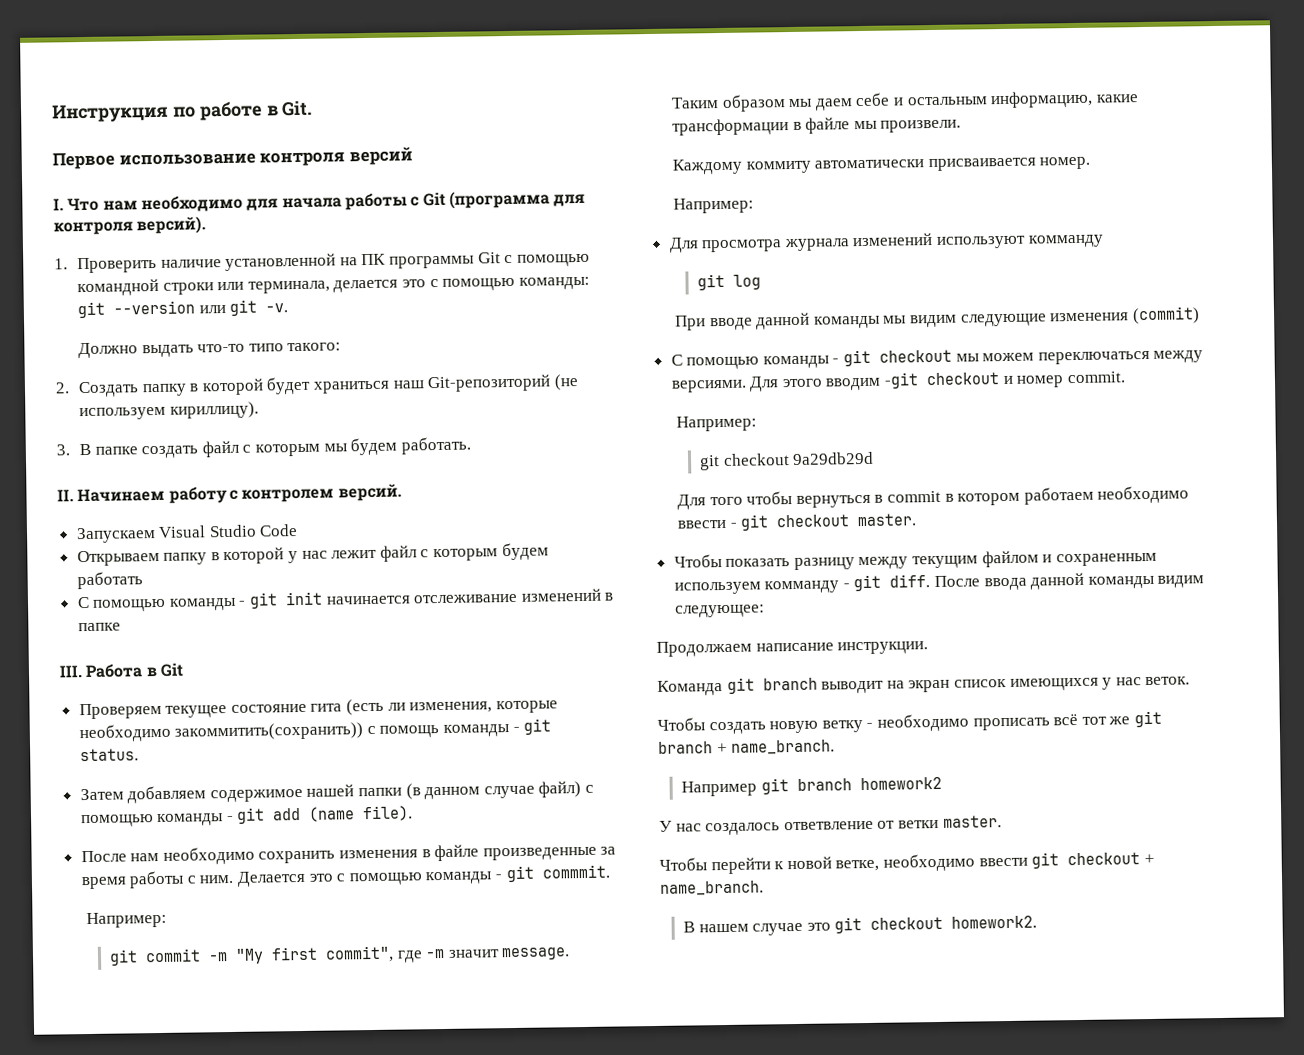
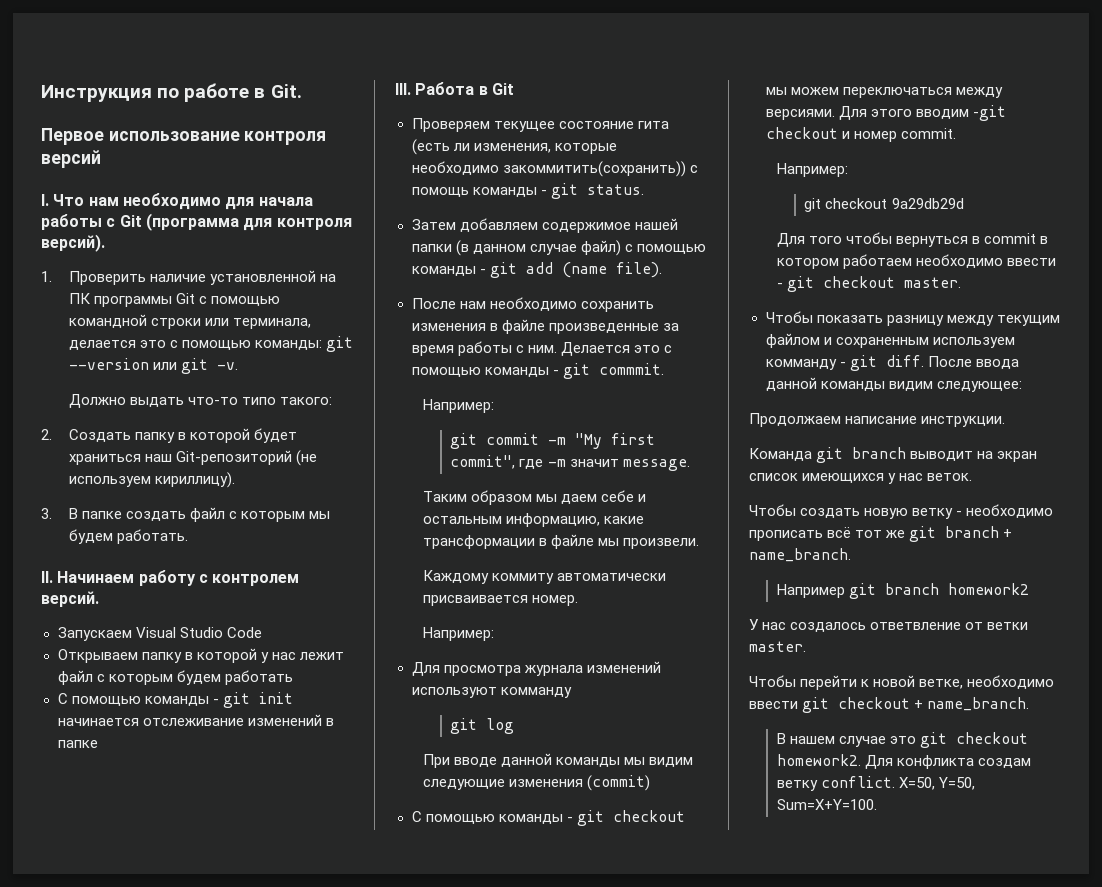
+ Для конфликта создам ветку conflict. X=50, Y=50, Sum=X+Y=100.

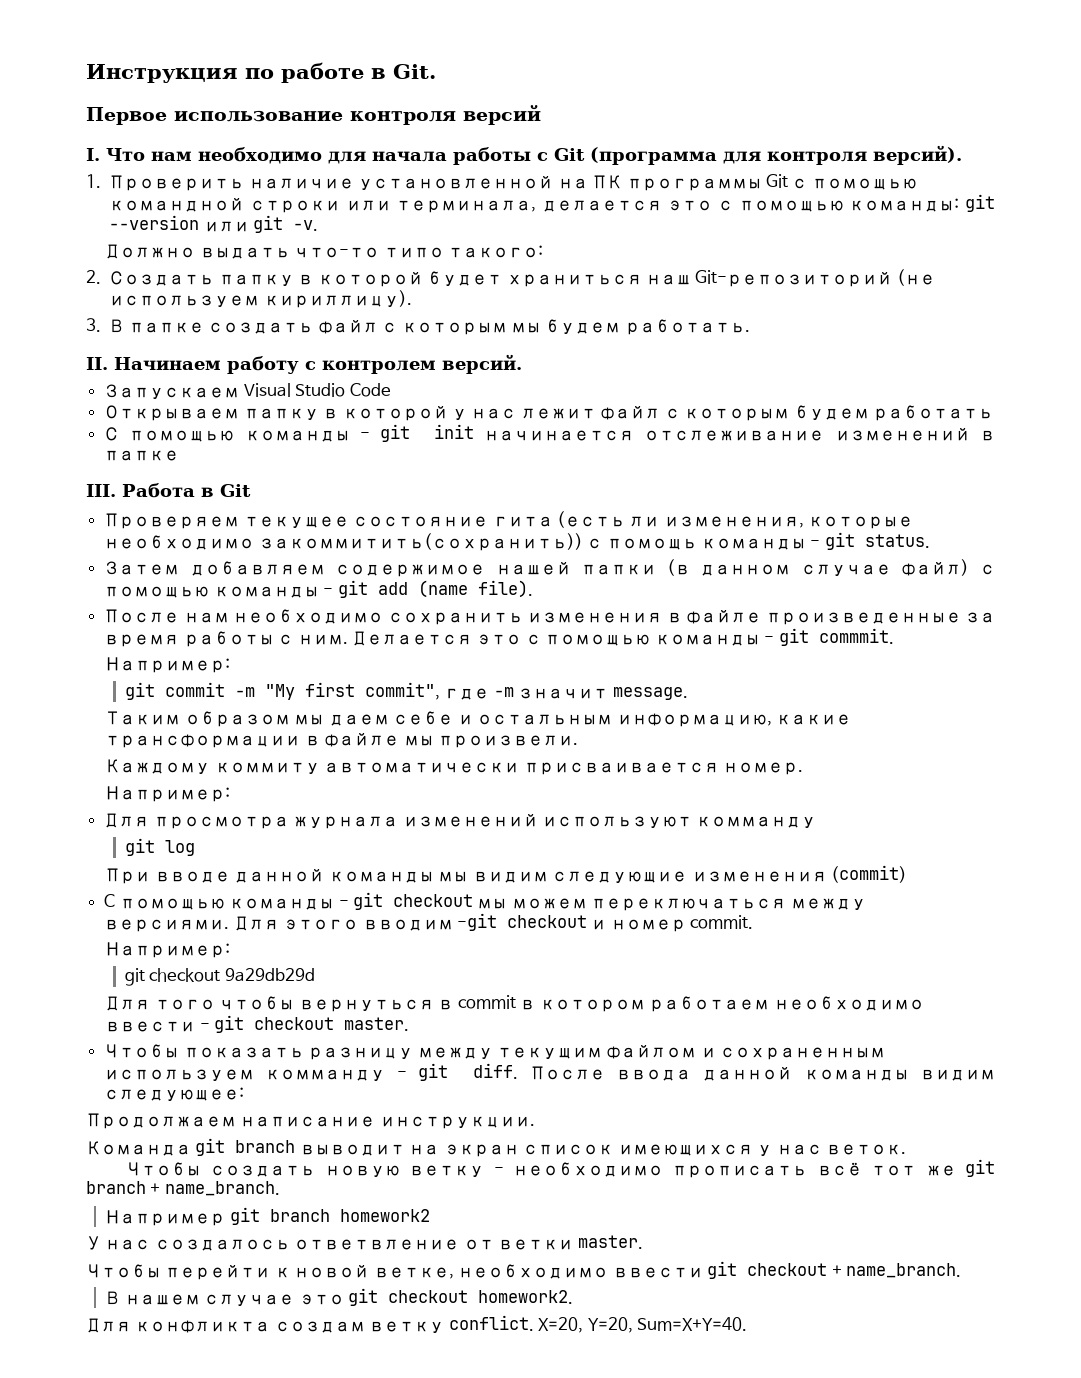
- В нашем случае это git checkout homework2. Для конфликта создам ветку conflict.
+ В нашем случае это git checkout homework2.
+ Для конфликта создам ветку conflict.
- X=50, Y=50, Sum=X+Y=100.
+ X=20, Y=20, Sum=X+Y=40.

